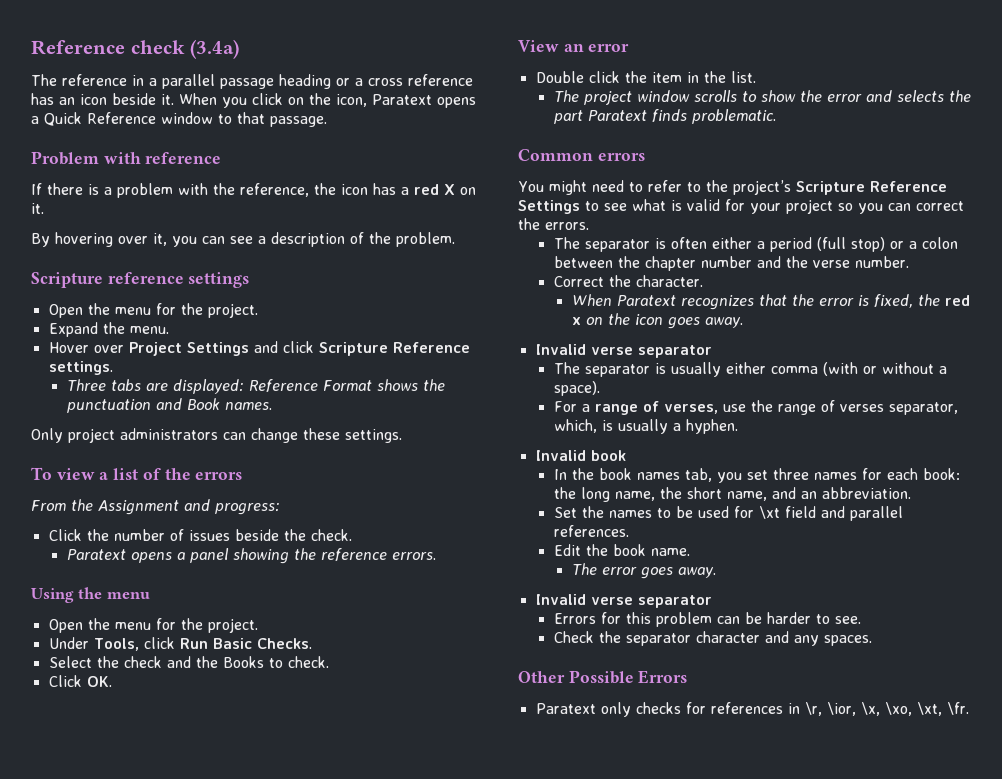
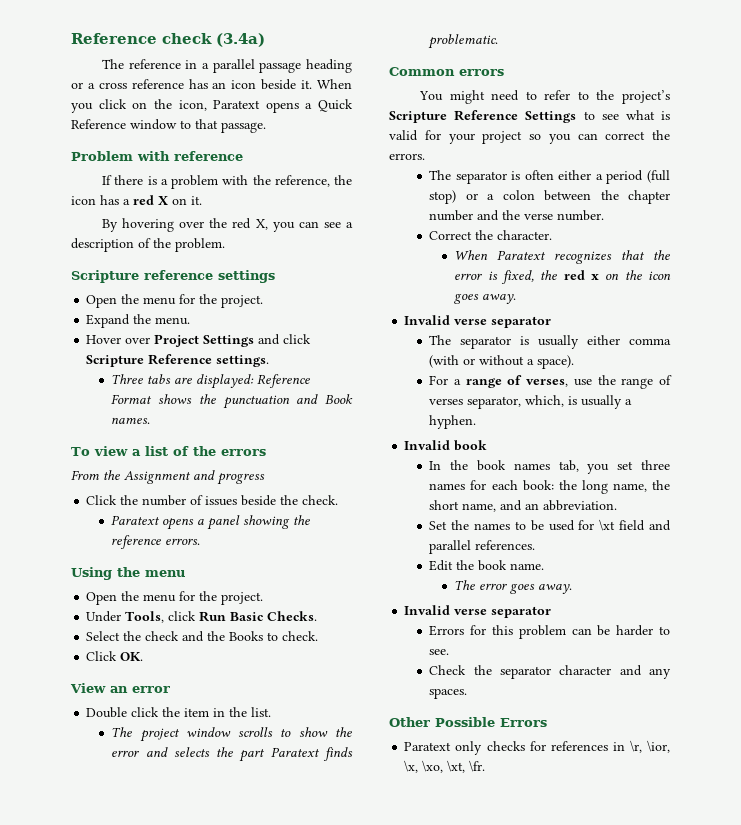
- By hovering over it, you can see a description of the problem.
+ By hovering over the red X, you can see a description of the problem.
- Only project administrators can change these settings.
- From the Assignment and progress:
+ From the Assignment and progress

